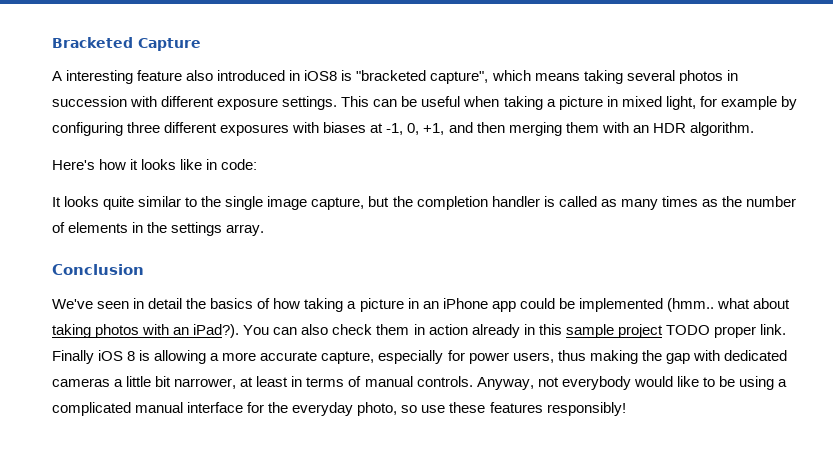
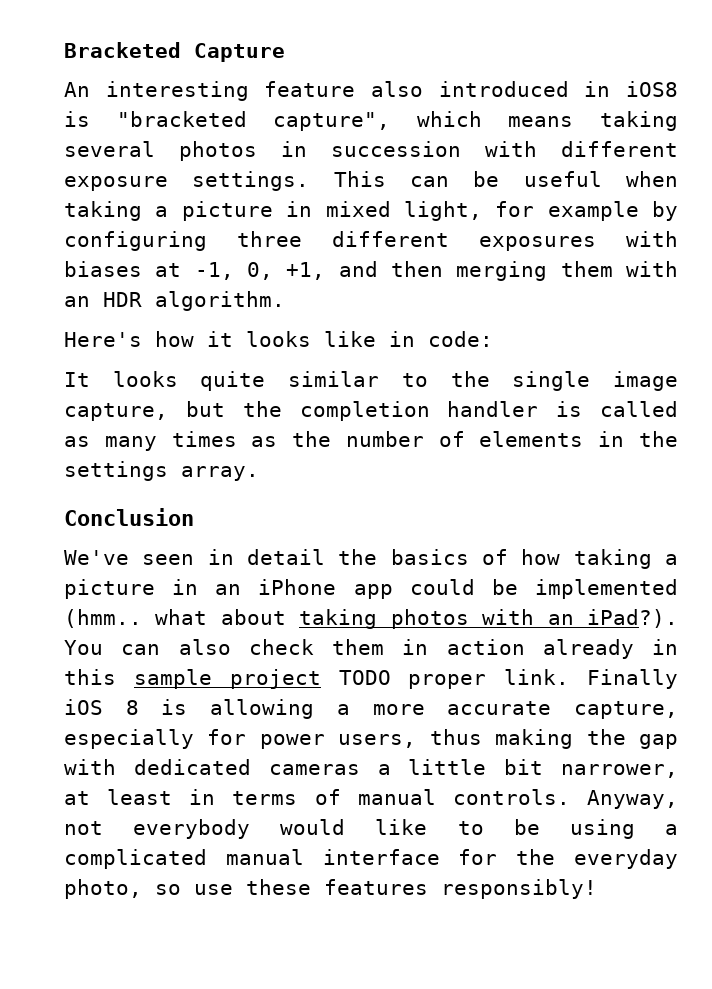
- A interesting feature also introduced in iOS8 is "bracketed capture", which means taking several photos in succession with different exposure settings.
+ An interesting feature also introduced in iOS8 is "bracketed capture", which means taking several photos in succession with different exposure settings.

